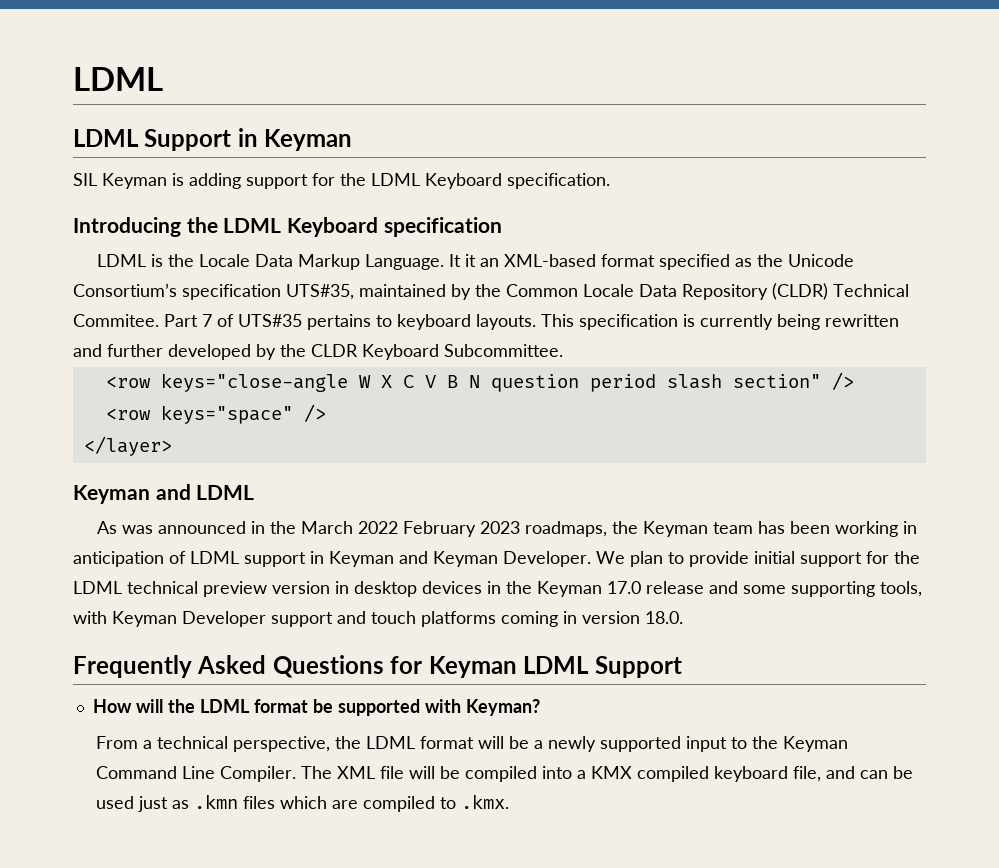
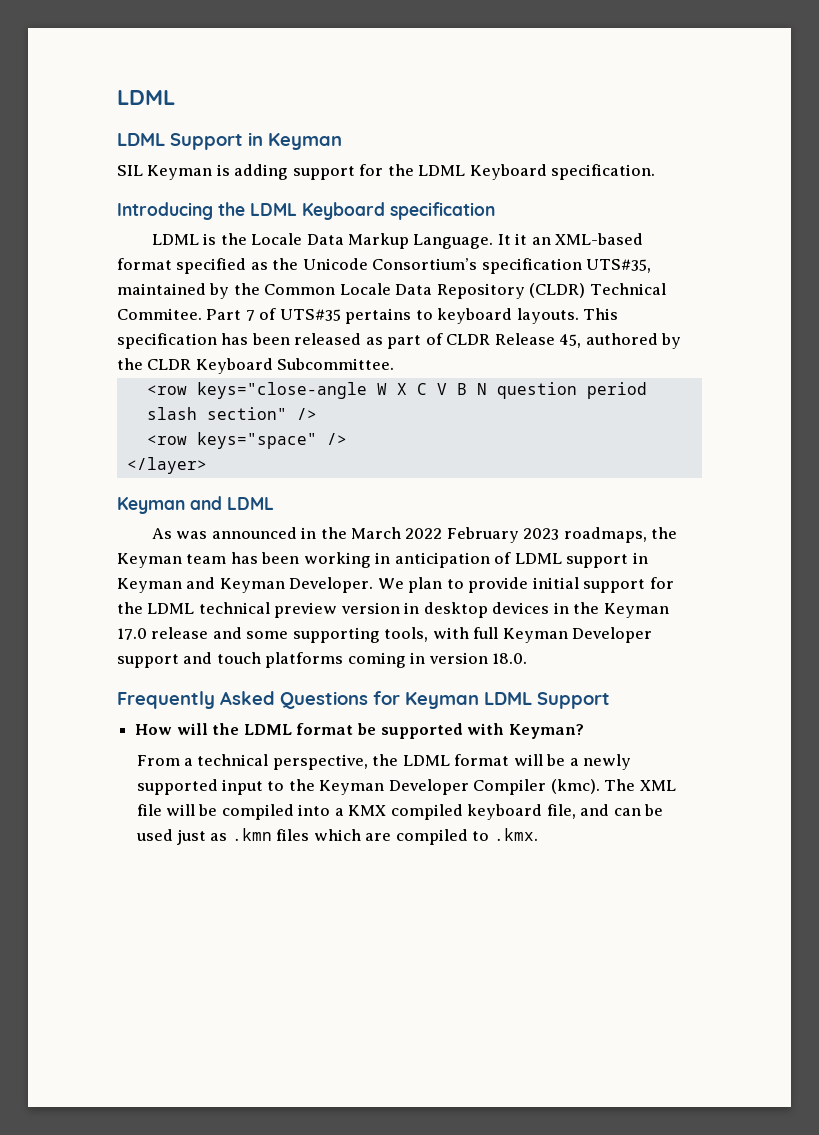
- This specification is currently being rewritten and further developed by the CLDR Keyboard Subcommittee.
+ This specification has been released as part of CLDR Release 45, authored by the CLDR Keyboard Subcommittee.
- We plan to provide initial support for the LDML technical preview version in desktop devices in the Keyman 17.0 release and some supporting tools, with Keyman Developer support and touch platforms coming in version 18.0.
+ We plan to provide initial support for the LDML technical preview version in desktop devices in the Keyman 17.0 release and some supporting tools, with full Keyman Developer support and touch platforms coming in version 18.0.
- From a technical perspective, the LDML format will be a newly supported input to the Keyman Command Line Compiler.
+ From a technical perspective, the LDML format will be a newly supported input to the Keyman Developer Compiler (kmc).

